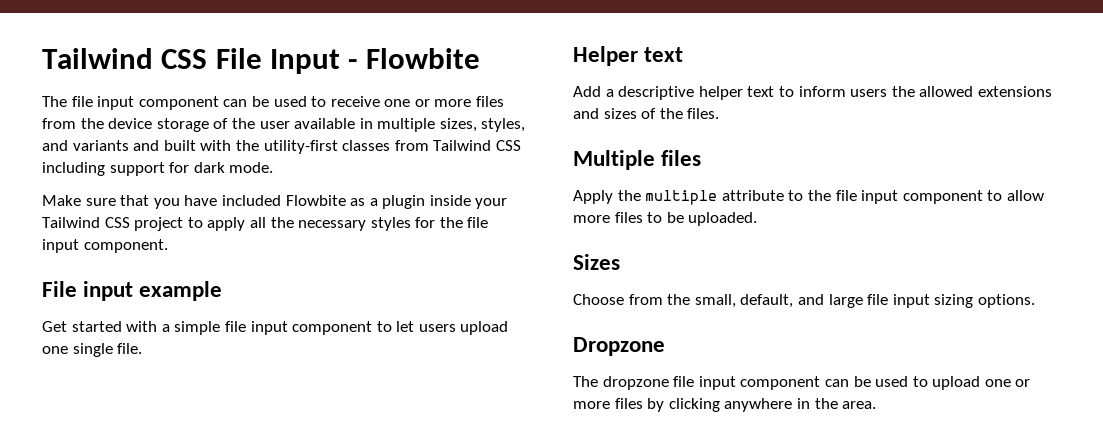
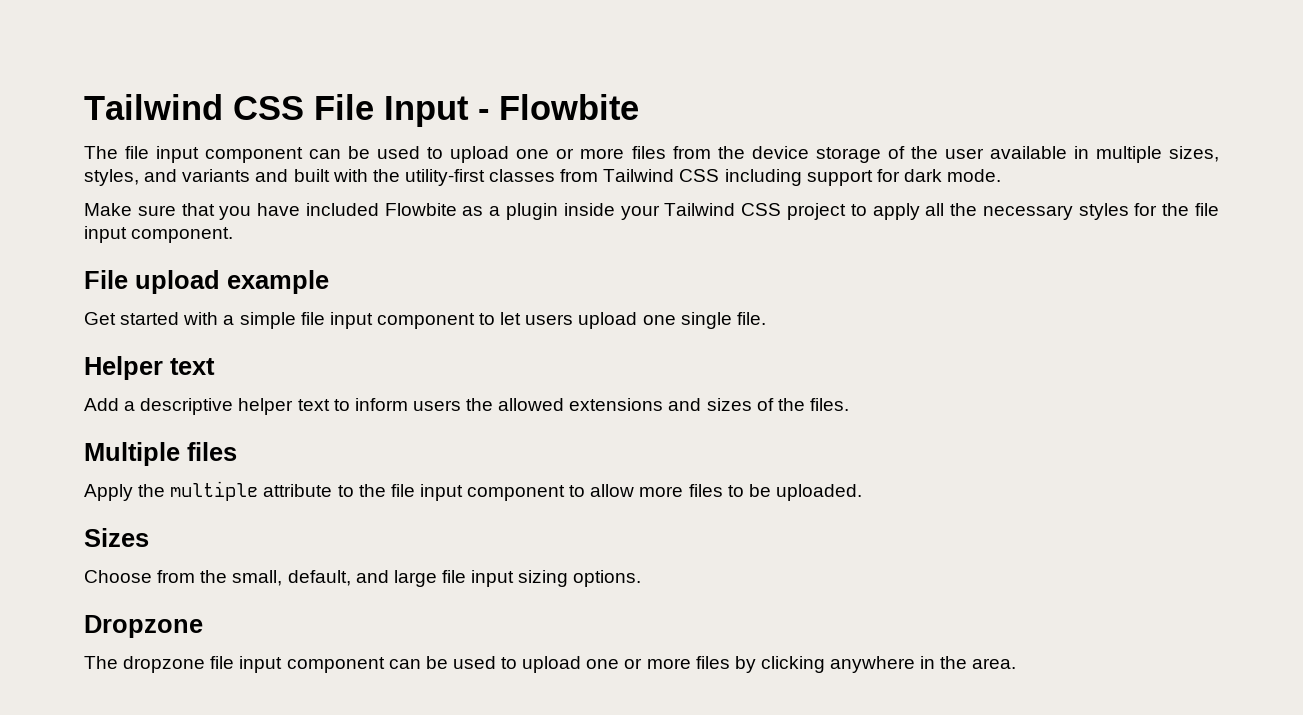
- The file input component can be used to receive one or more files from the device storage of the user available in multiple sizes, styles, and variants and built with the utility-first classes from Tailwind CSS including support for dark mode.
+ The file input component can be used to upload one or more files from the device storage of the user available in multiple sizes, styles, and variants and built with the utility-first classes from Tailwind CSS including support for dark mode.
- File input example
+ File upload example

